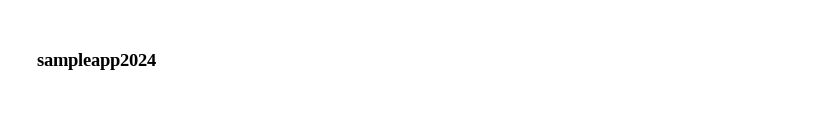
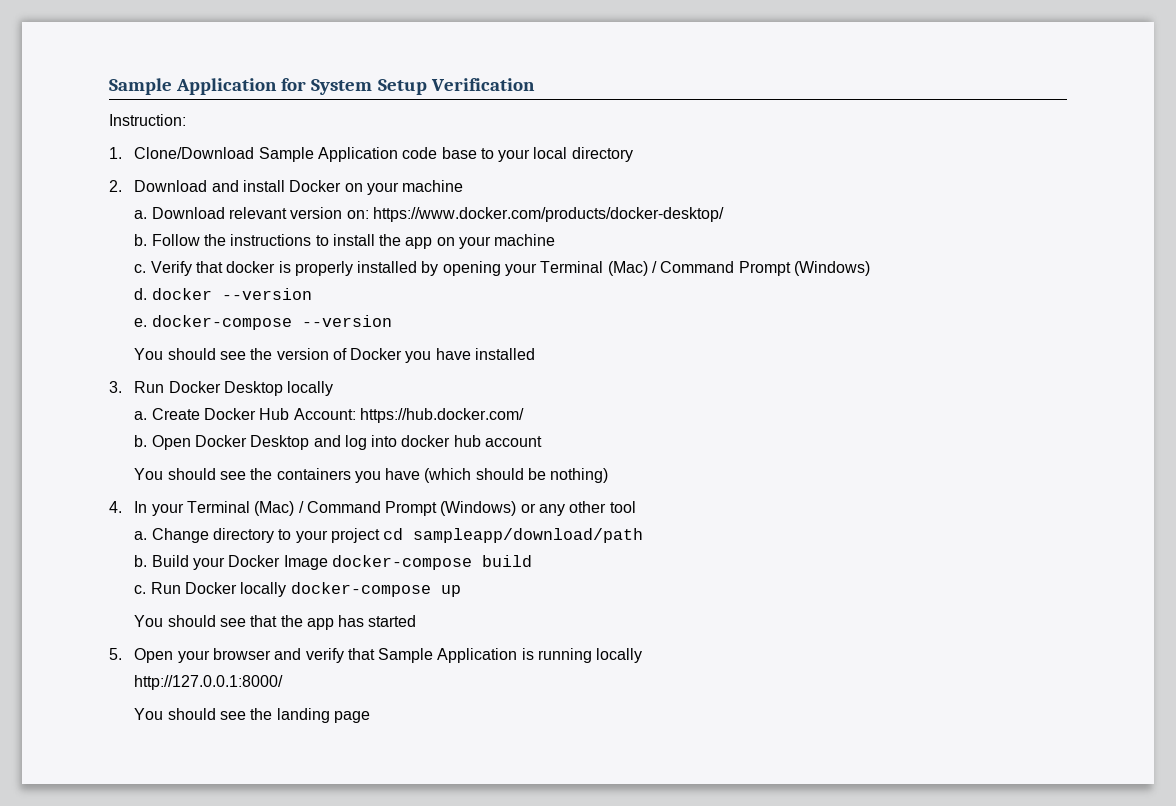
- sampleapp2024
+ Sample Application for System Setup Verification
+ Instruction:
+ 1. Clone/Download Sample Application code base to your local directory
+ 2. Download and install Docker on your machine
+ a. Download relevant version on: https://www.docker.com/products/docker-desktop/
+ b. Follow the instructions to install the app on your machine
+ c. Verify that docker is properly installed by opening your Terminal (Mac) / Command Prompt (Windows)
+ d. docker --version
+ e. docker-compose --version
+ You should see the version of Docker you have installed
+ 3. Run Docker Desktop locally
+ a. Create Docker Hub Account: https://hub.docker.com/
+ b. Open Docker Desktop and log into docker hub account
+ You should see the containers you have (which should be nothing)
+ 4. In your Terminal (Mac) / Command Prompt (Windows) or any other tool
+ a. Change directory to your project cd sampleapp/download/path
+ b. Build your Docker Image docker-compose build
+ c. Run Docker locally docker-compose up
+ You should see that the app has started
+ 5. Open your browser and verify that Sample Application is running locally
+ http://127.0.0.1:8000/
+ You should see the landing page

